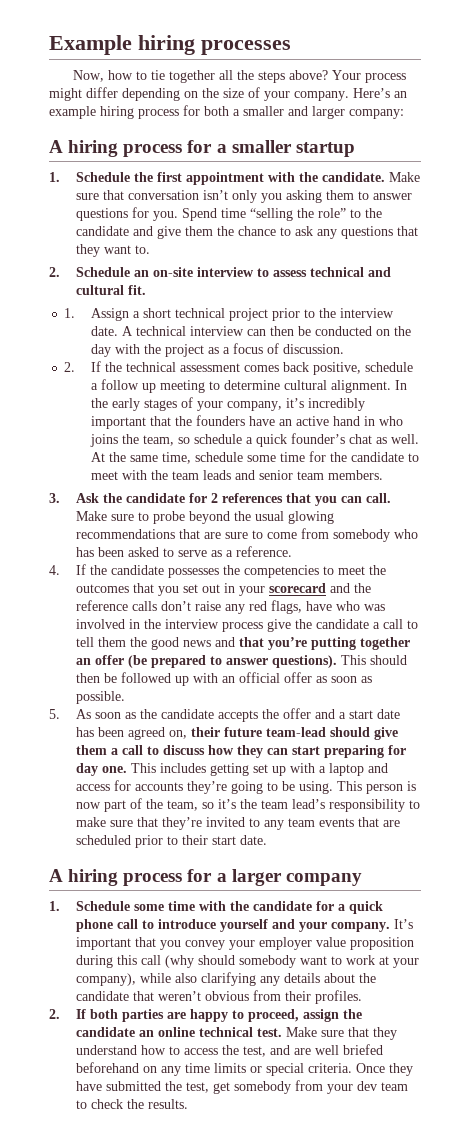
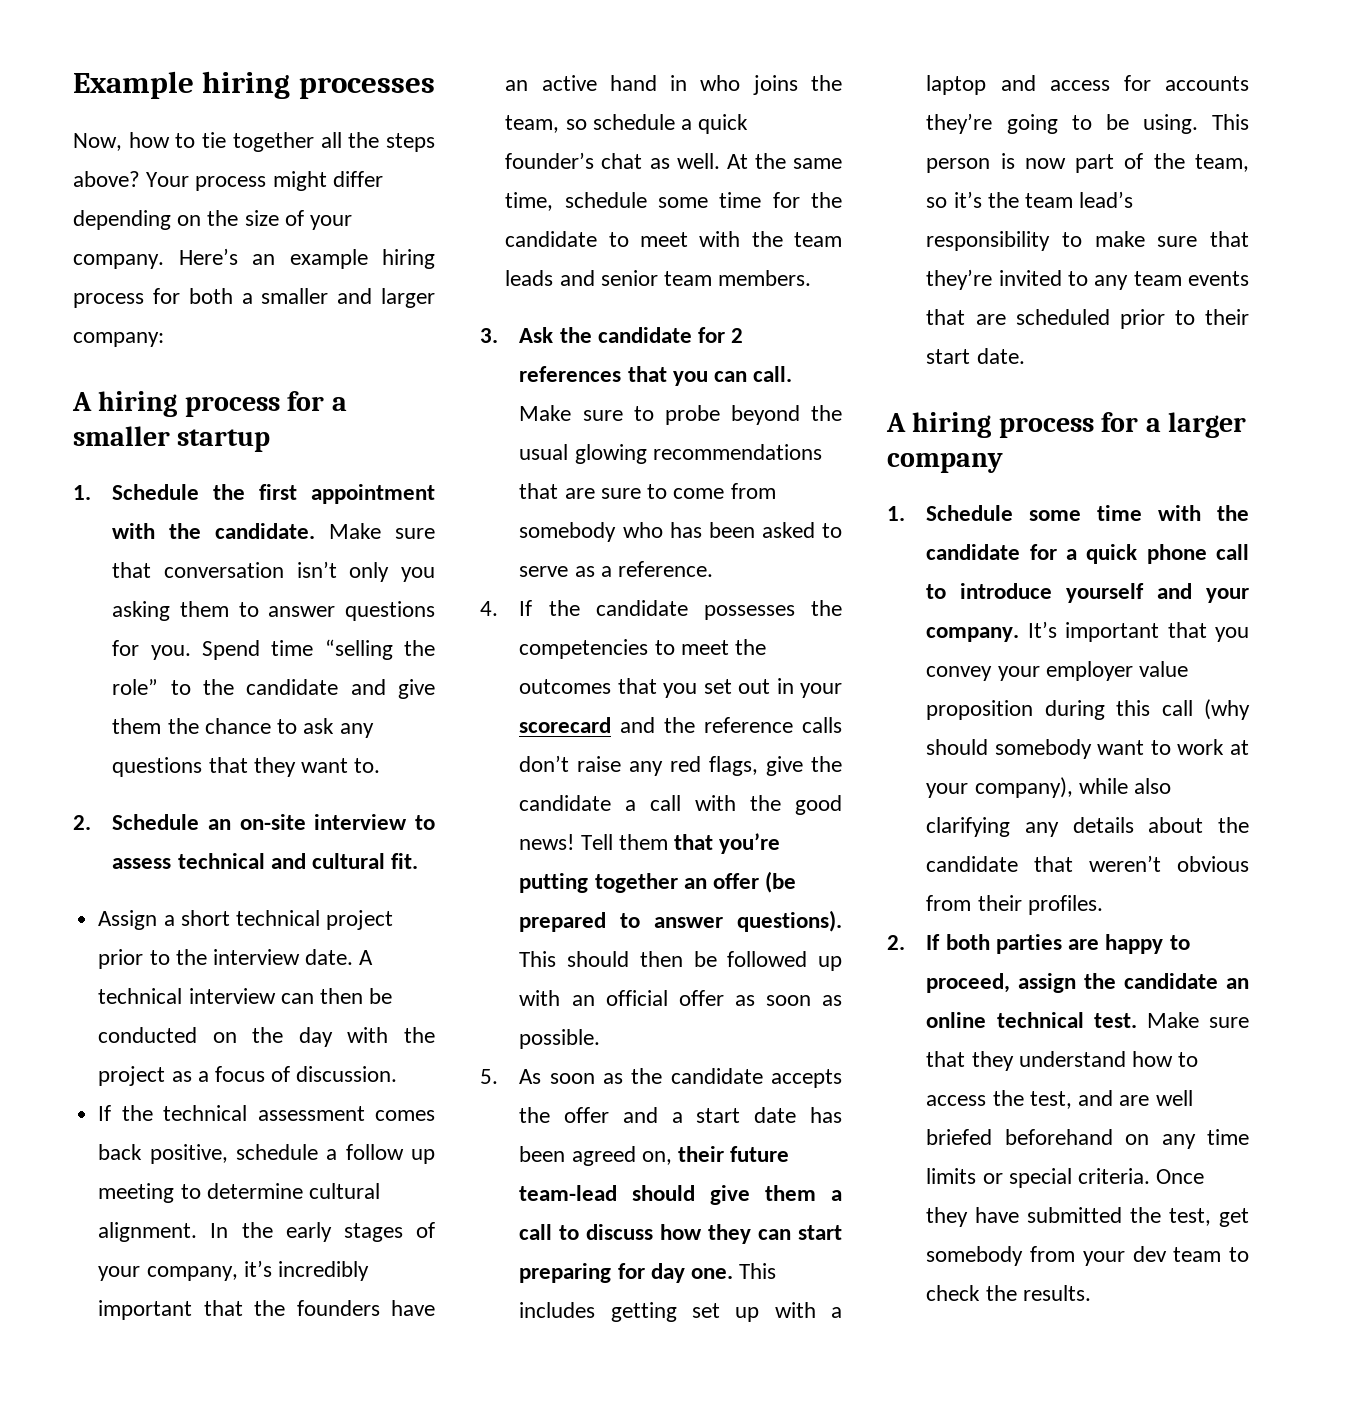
- 1. Assign a short technical project prior to the interview date.
+ Assign a short technical project prior to the interview date.
- 2. If the technical assessment comes back positive, schedule a follow up meeting to determine cultural alignment.
+ If the technical assessment comes back positive, schedule a follow up meeting to determine cultural alignment.
- 4. If the candidate possesses the competencies to meet the outcomes that you set out in your scorecard and the reference calls don’t raise any red flags, have who was involved in the interview process give the candidate a call to tell them the good news and that you’re putting together an offer (be prepared to answer questions).
+ 4. If the candidate possesses the competencies to meet the outcomes that you set out in your scorecard and the reference calls don’t raise any red flags, give the candidate a call with the good news! Tell them that you’re putting together an offer (be prepared to answer questions).

